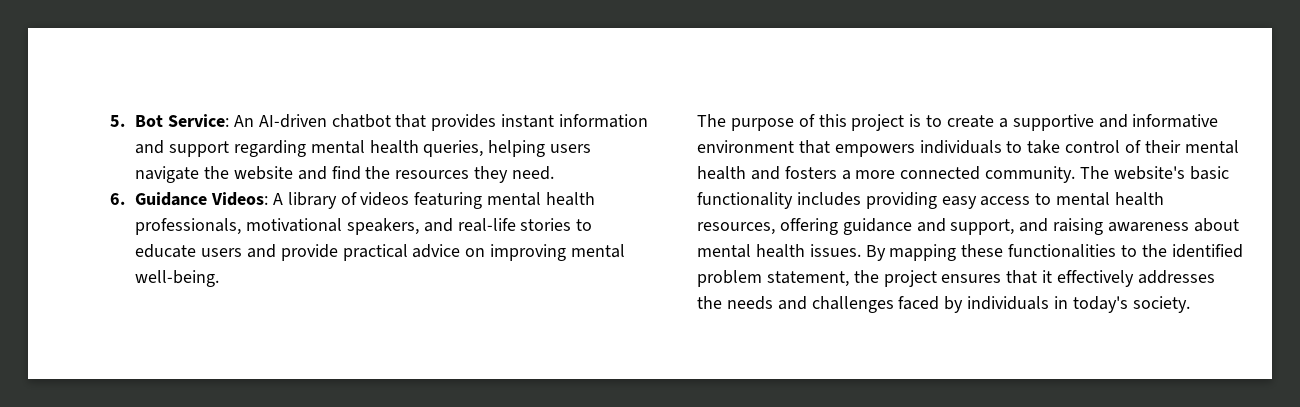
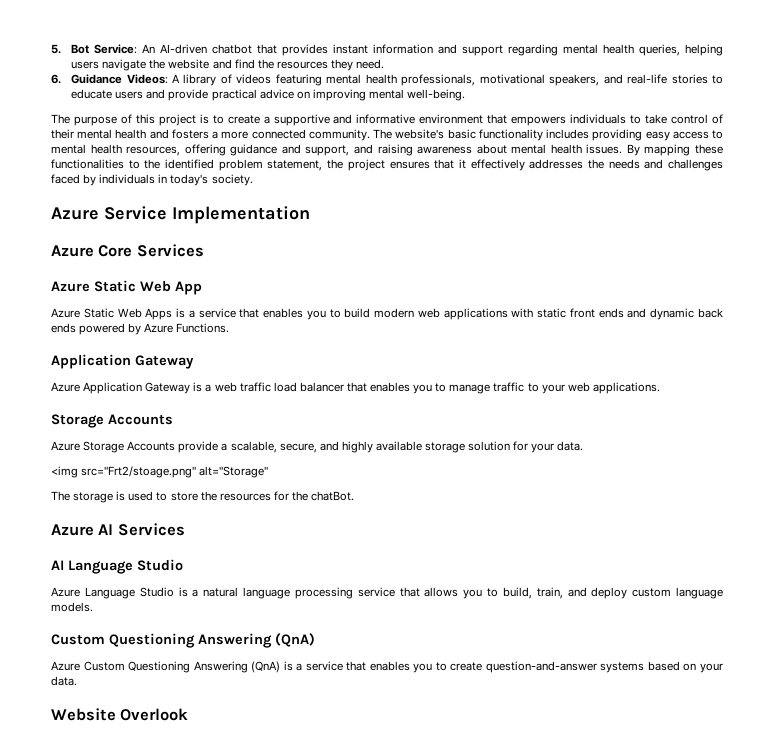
+ Azure Service Implementation
+ Azure Core Services
+ Azure Static Web App
+ Azure Static Web Apps is a service that enables you to build modern web applications with static front ends and dynamic back ends powered by Azure Functions.
+ Application Gateway
+ Azure Application Gateway is a web traffic load balancer that enables you to manage traffic to your web applications.
+ Storage Accounts
+ Azure Storage Accounts provide a scalable, secure, and highly available storage solution for your data.
+ <img src="Frt2/stoage.png" alt="Storage"
+ The storage is used to store the resources for the chatBot.
+ Azure AI Services
+ AI Language Studio
+ Azure Language Studio is a natural language processing service that allows you to build, train, and deploy custom language models.
+ Custom Questioning Answering (QnA)
+ Azure Custom Questioning Answering (QnA) is a service that enables you to create question-and-answer systems based on your data.
+ Website Overlook

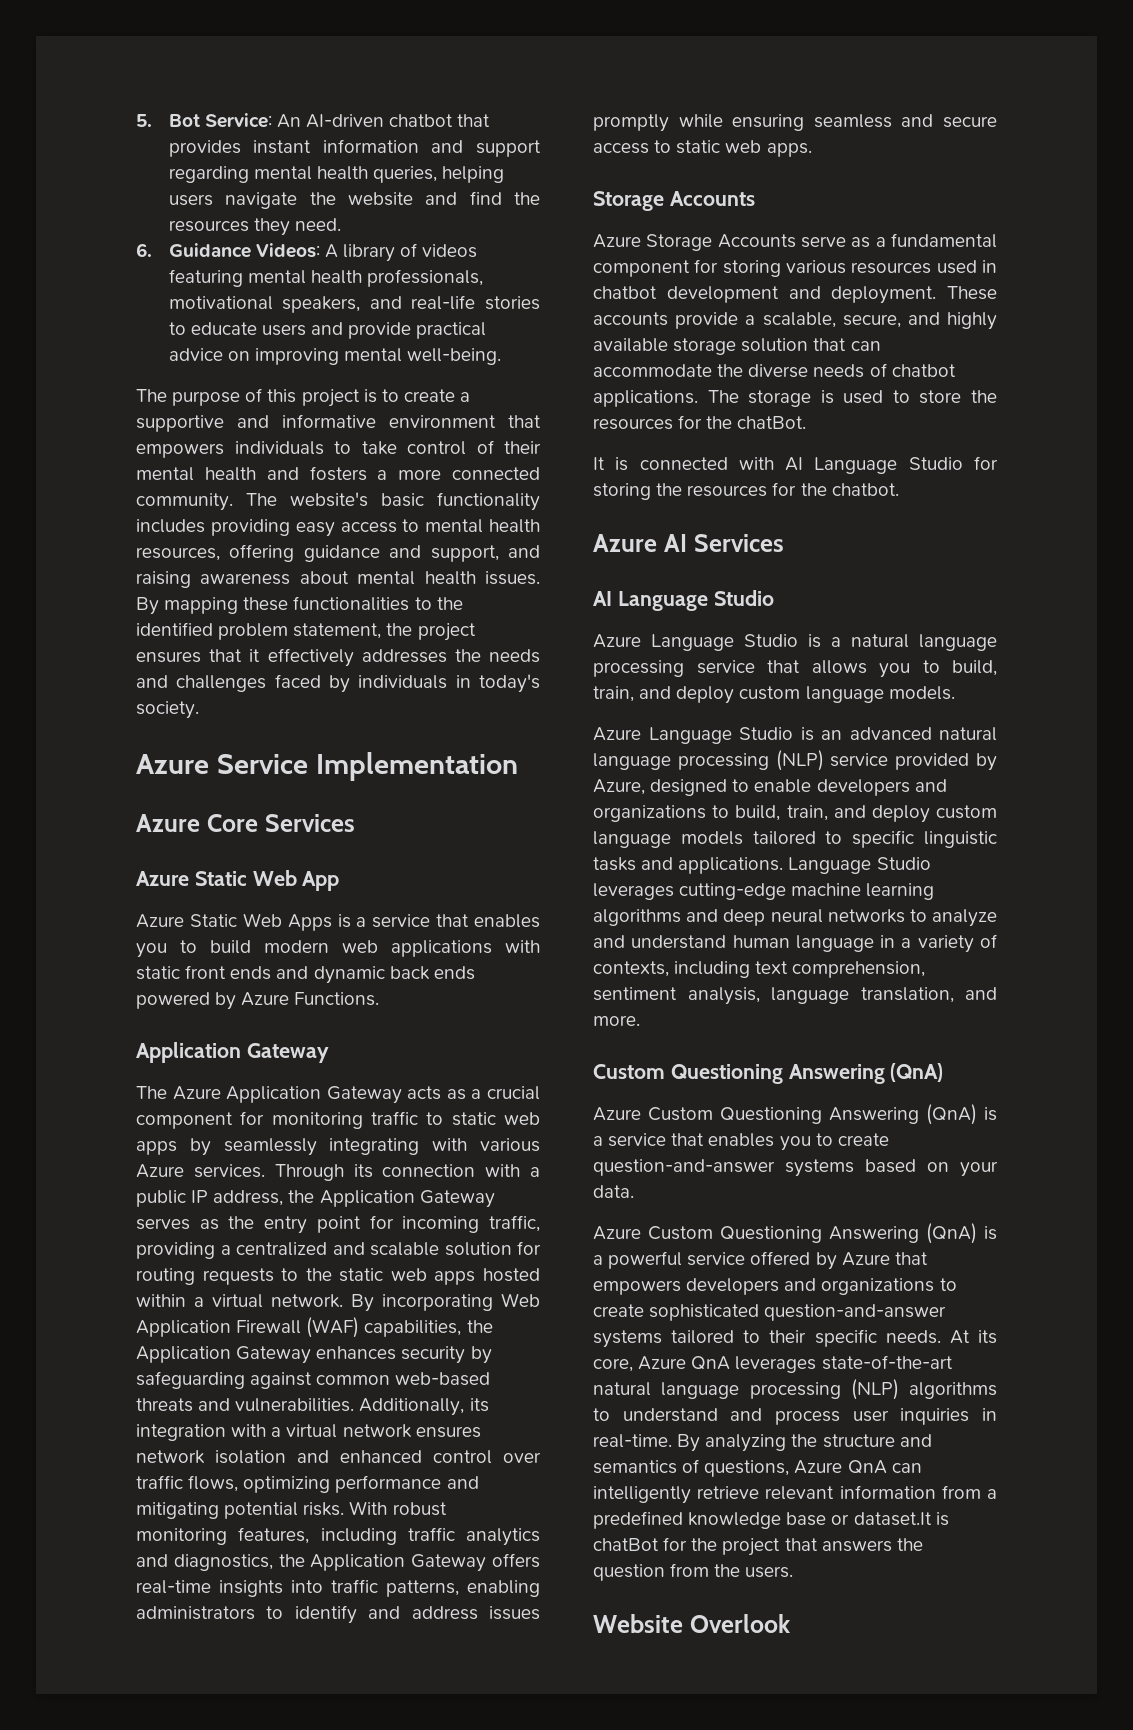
- Azure Application Gateway is a web traffic load balancer that enables you to manage traffic to your web applications.
+ The Azure Application Gateway acts as a crucial component for monitoring traffic to static web apps by seamlessly integrating with various Azure services. Through its connection with a public IP address, the Application Gateway serves as the entry point for incoming traffic, providing a centralized and scalable solution for routing requests to the static web apps hosted within a virtual network. By incorporating Web Application Firewall (WAF) capabilities, the Application Gateway enhances security by safeguarding against common web-based threats and vulnerabilities. Additionally, its integration with a virtual network ensures network isolation and enhanced control over traffic flows, optimizing performance and mitigating potential risks. With robust monitoring features, including traffic analytics and diagnostics, the Application Gateway offers real-time insights into traffic patterns, enabling administrators to identify and address issues promptly while ensuring seamless and secure access to static web apps.
- Azure Storage Accounts provide a scalable, secure, and highly available storage solution for your data.
- <img src="Frt2/stoage.png" alt="Storage"
- The storage is used to store the resources for the chatBot.
+ Azure Storage Accounts serve as a fundamental component for storing various resources used in chatbot development and deployment. These accounts provide a scalable, secure, and highly available storage solution that can accommodate the diverse needs of chatbot applications. The storage is used to store the resources for the chatBot.
+ It is connected with AI Language Studio for storing the resources for the chatbot.
+ Azure Language Studio is an advanced natural language processing (NLP) service provided by Azure, designed to enable developers and organizations to build, train, and deploy custom language models tailored to specific linguistic tasks and applications. Language Studio leverages cutting-edge machine learning algorithms and deep neural networks to analyze and understand human language in a variety of contexts, including text comprehension, sentiment analysis, language translation, and more.
+ Azure Custom Questioning Answering (QnA) is a powerful service offered by Azure that empowers developers and organizations to create sophisticated question-and-answer systems tailored to their specific needs. At its core, Azure QnA leverages state-of-the-art natural language processing (NLP) algorithms to understand and process user inquiries in real-time. By analyzing the structure and semantics of questions, Azure QnA can intelligently retrieve relevant information from a predefined knowledge base or dataset.It is chatBot for the project that answers the question from the users.

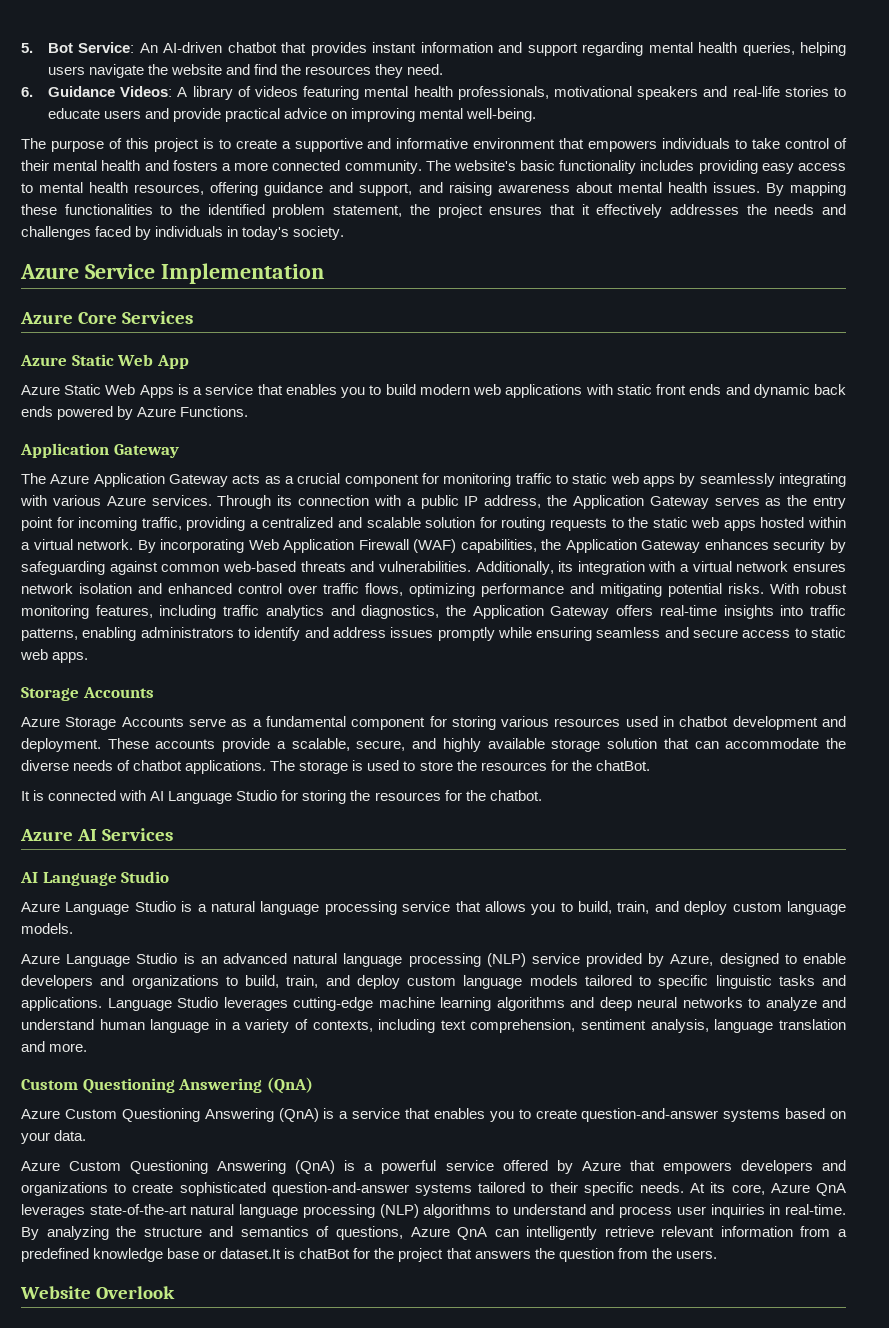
- 6. Guidance Videos: A library of videos featuring mental health professionals, motivational speakers, and real-life stories to educate users and provide practical advice on improving mental well-being.
+ 6. Guidance Videos: A library of videos featuring mental health professionals, motivational speakers and real-life stories to educate users and provide practical advice on improving mental well-being.
- Language Studio leverages cutting-edge machine learning algorithms and deep neural networks to analyze and understand human language in a variety of contexts, including text comprehension, sentiment analysis, language translation, and more.
+ Language Studio leverages cutting-edge machine learning algorithms and deep neural networks to analyze and understand human language in a variety of contexts, including text comprehension, sentiment analysis, language translation and more.

